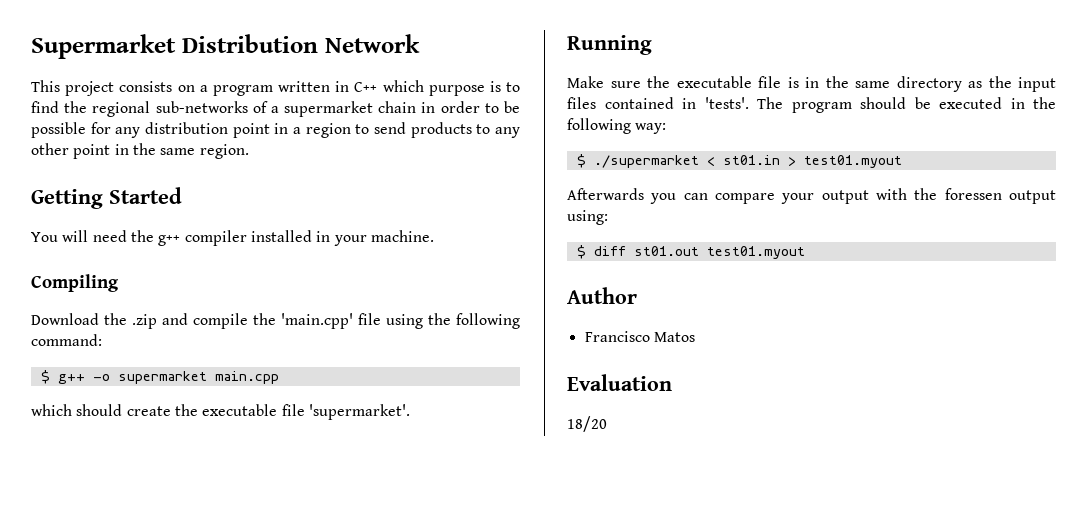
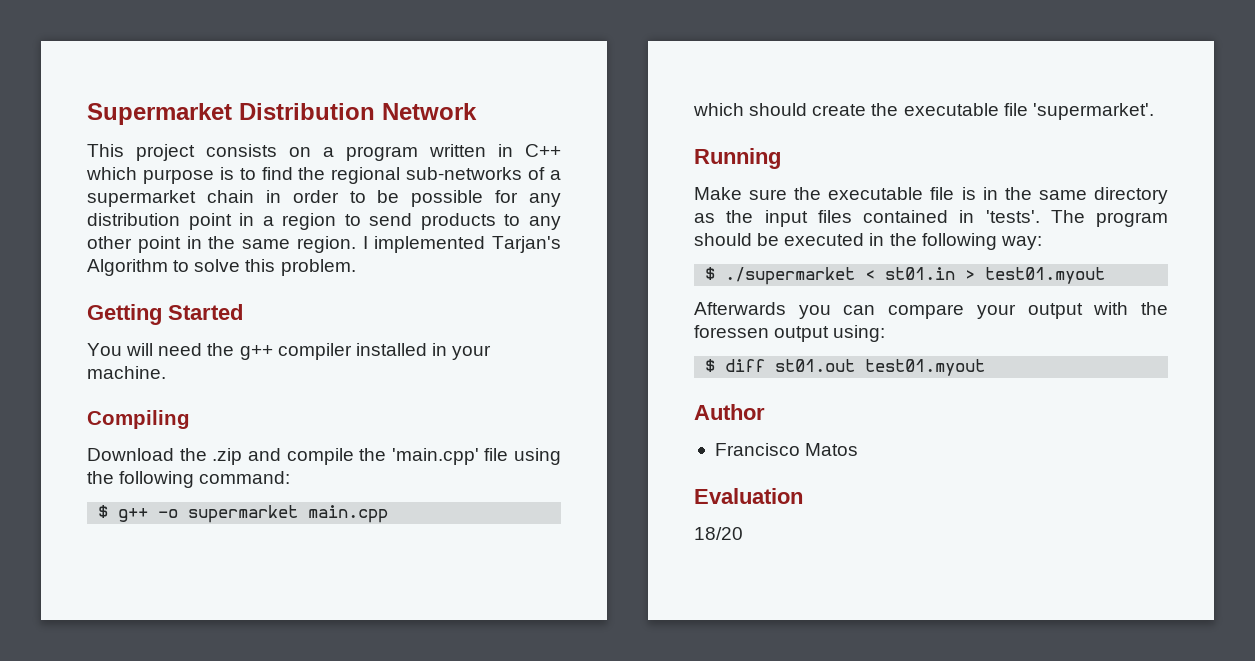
+ I implemented Tarjan's Algorithm to solve this problem.

